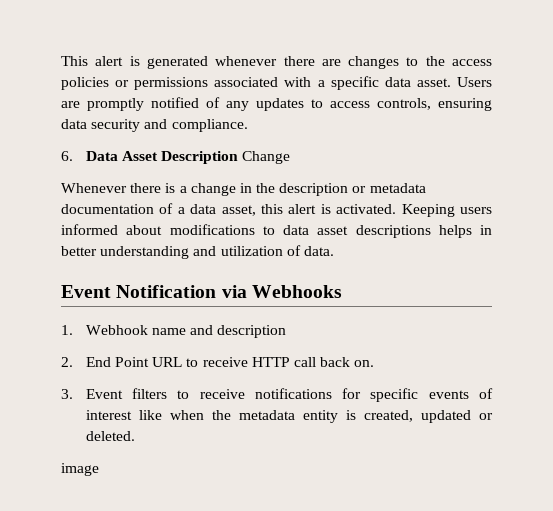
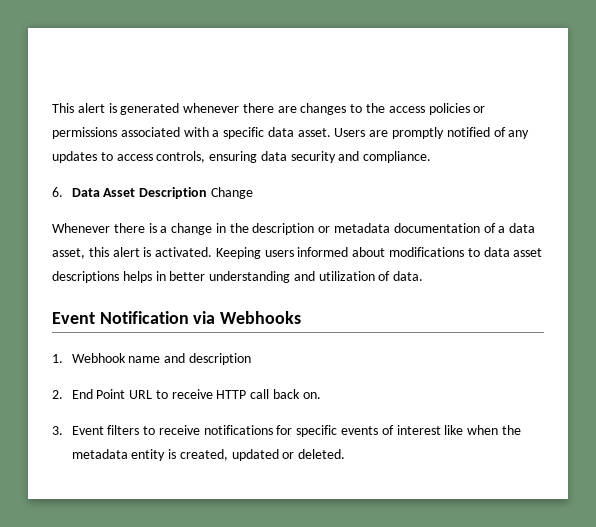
- image

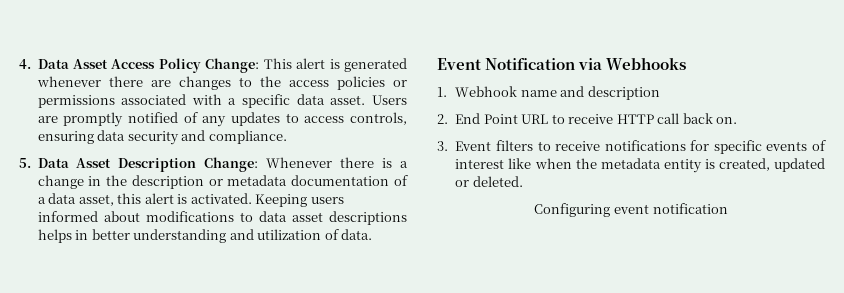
- This alert is generated whenever there are changes to the access policies or permissions associated with a specific data asset.
+ 4. Data Asset Access Policy Change: This alert is generated whenever there are changes to the access policies or permissions associated with a specific data asset.
- 6. Data Asset Description Change
- Whenever there is a change in the description or metadata documentation of a data asset, this alert is activated.
+ 5. Data Asset Description Change: Whenever there is a change in the description or metadata documentation of a data asset, this alert is activated.
+ Configuring event notification

